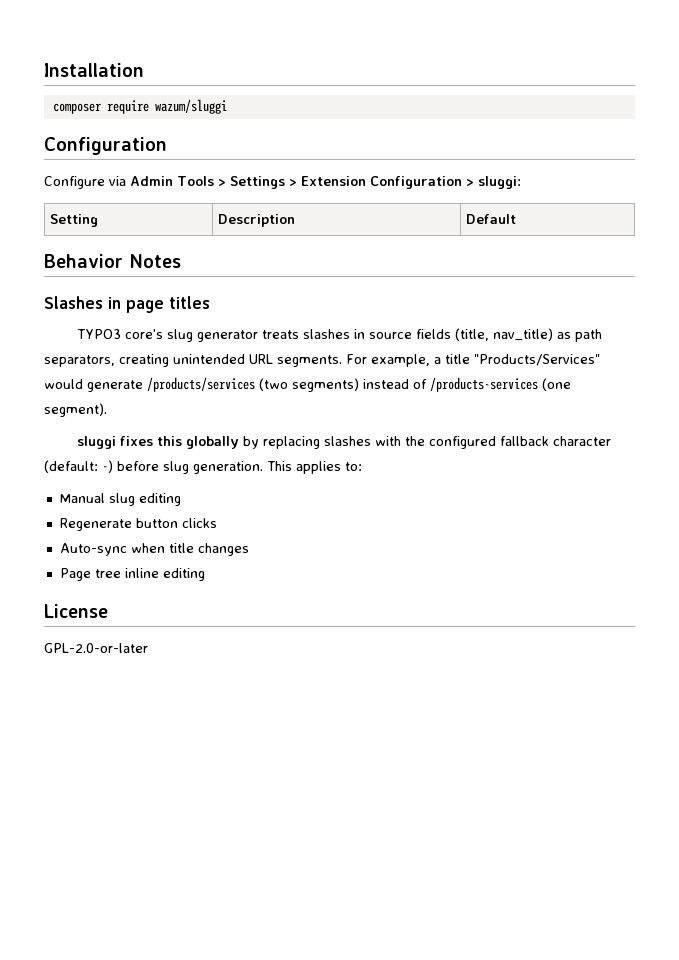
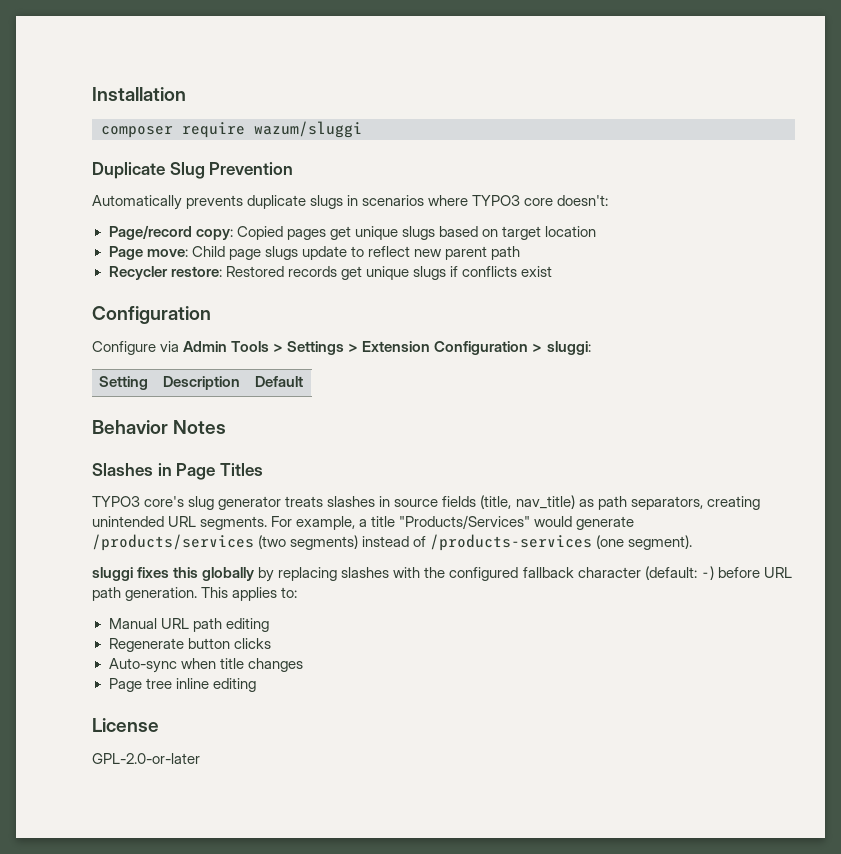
+ Duplicate Slug Prevention
+ Automatically prevents duplicate slugs in scenarios where TYPO3 core doesn't:
+ Page/record copy: Copied pages get unique slugs based on target location
+ Page move: Child page slugs update to reflect new parent path
+ Recycler restore: Restored records get unique slugs if conflicts exist
- Slashes in page titles
+ Slashes in Page Titles
- sluggi fixes this globally by replacing slashes with the configured fallback character (default: -) before slug generation.
+ sluggi fixes this globally by replacing slashes with the configured fallback character (default: -) before URL path generation.
- Manual slug editing
+ Manual URL path editing

